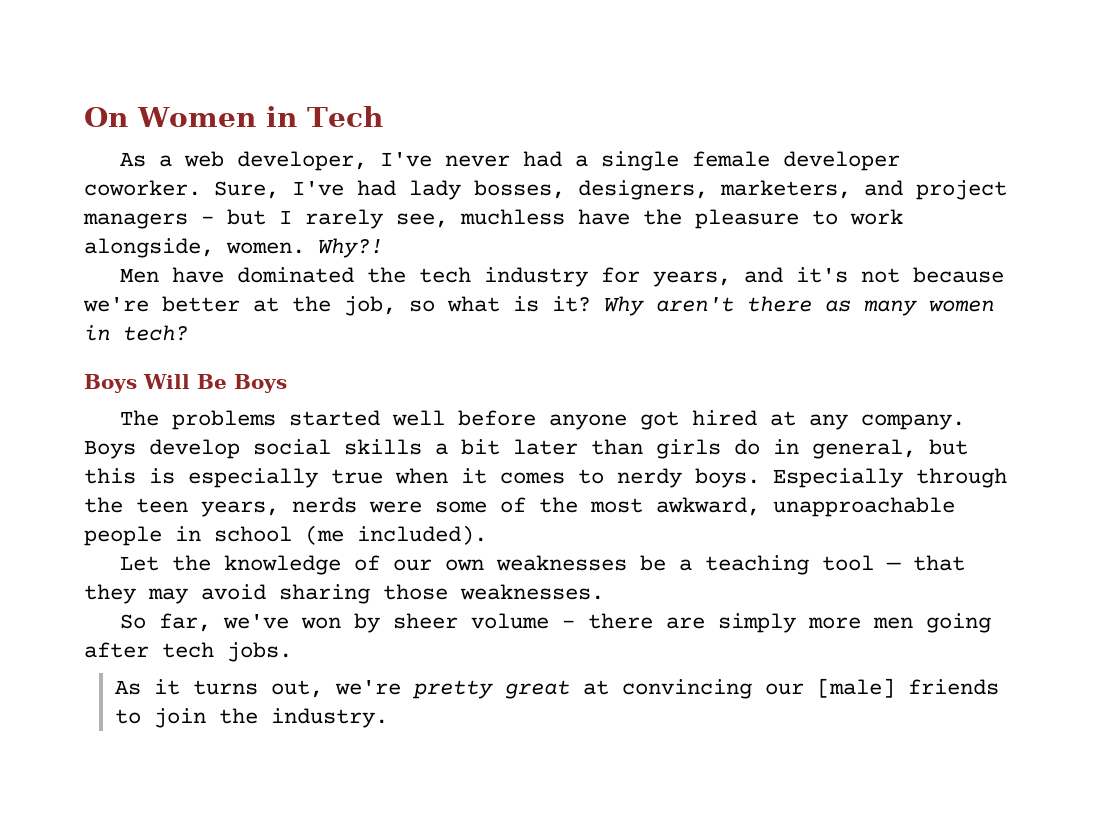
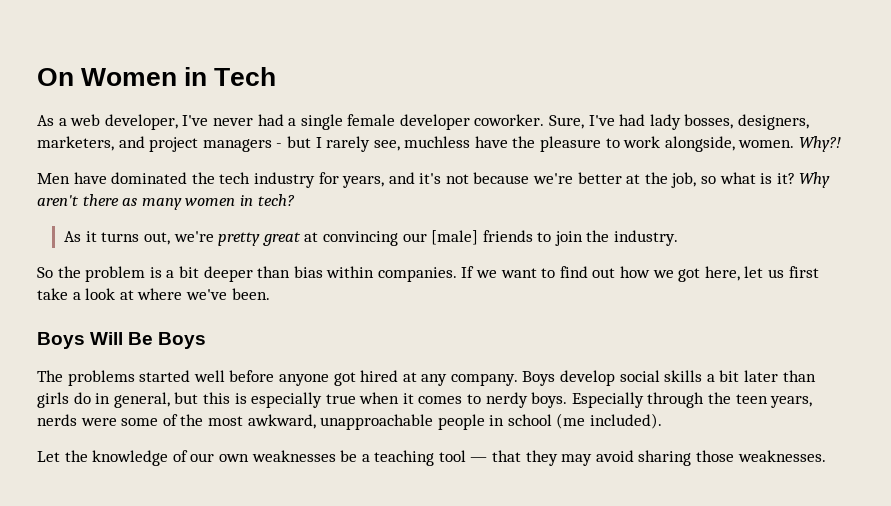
+ As it turns out, we're pretty great at convincing our [male] friends to join the industry.
+ So the problem is a bit deeper than bias within companies. If we want to find out how we got here, let us first take a look at where we've been.
- So far, we've won by sheer volume - there are simply more men going after tech jobs.
- As it turns out, we're pretty great at convincing our [male] friends to join the industry.

